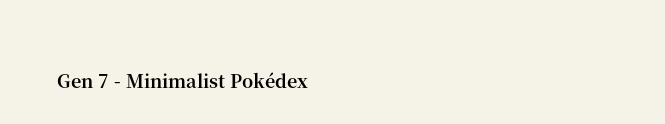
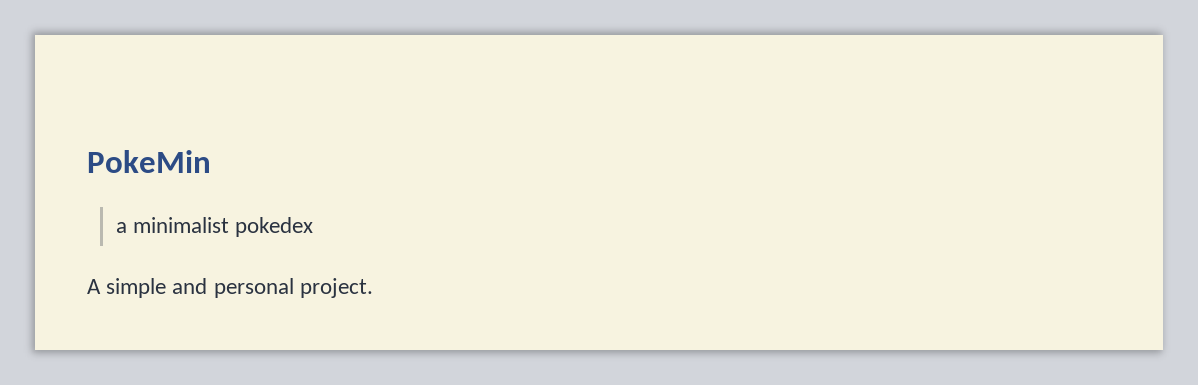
- Gen 7 - Minimalist Pokédex
+ PokeMin
+ a minimalist pokedex
+ A simple and personal project.

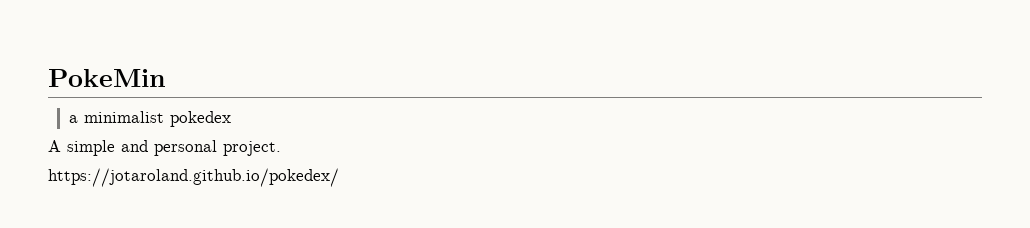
+ https://jotaroland.github.io/pokedex/

